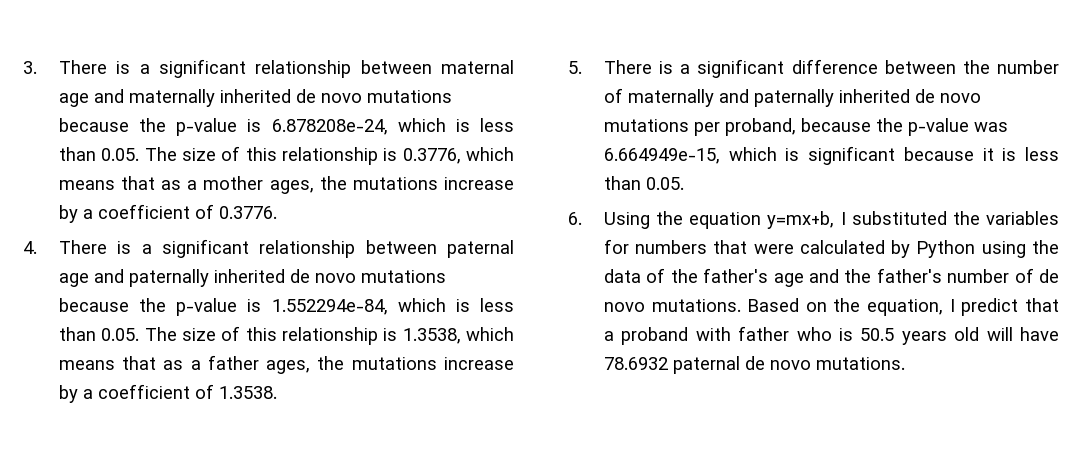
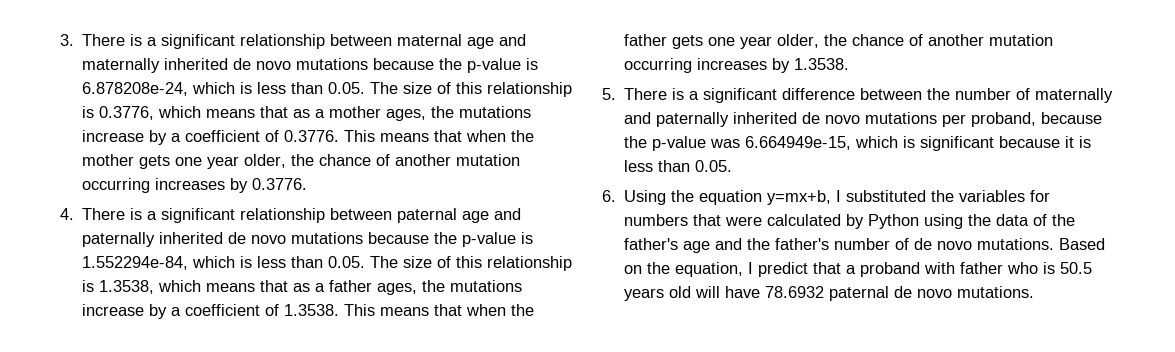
- 3. There is a significant relationship between maternal age and maternally inherited de novo mutations because the p-value is 6.878208e-24, which is less than 0.05. The size of this relationship is 0.3776, which means that as a mother ages, the mutations increase by a coefficient of 0.3776.
+ 3. There is a significant relationship between maternal age and maternally inherited de novo mutations because the p-value is 6.878208e-24, which is less than 0.05. The size of this relationship is 0.3776, which means that as a mother ages, the mutations increase by a coefficient of 0.3776. This means that when the mother gets one year older, the chance of another mutation occurring increases by 0.3776.
- 4. There is a significant relationship between paternal age and paternally inherited de novo mutations because the p-value is 1.552294e-84, which is less than 0.05. The size of this relationship is 1.3538, which means that as a father ages, the mutations increase by a coefficient of 1.3538.
+ 4. There is a significant relationship between paternal age and paternally inherited de novo mutations because the p-value is 1.552294e-84, which is less than 0.05. The size of this relationship is 1.3538, which means that as a father ages, the mutations increase by a coefficient of 1.3538. This means that when the father gets one year older, the chance of another mutation occurring increases by 1.3538.

